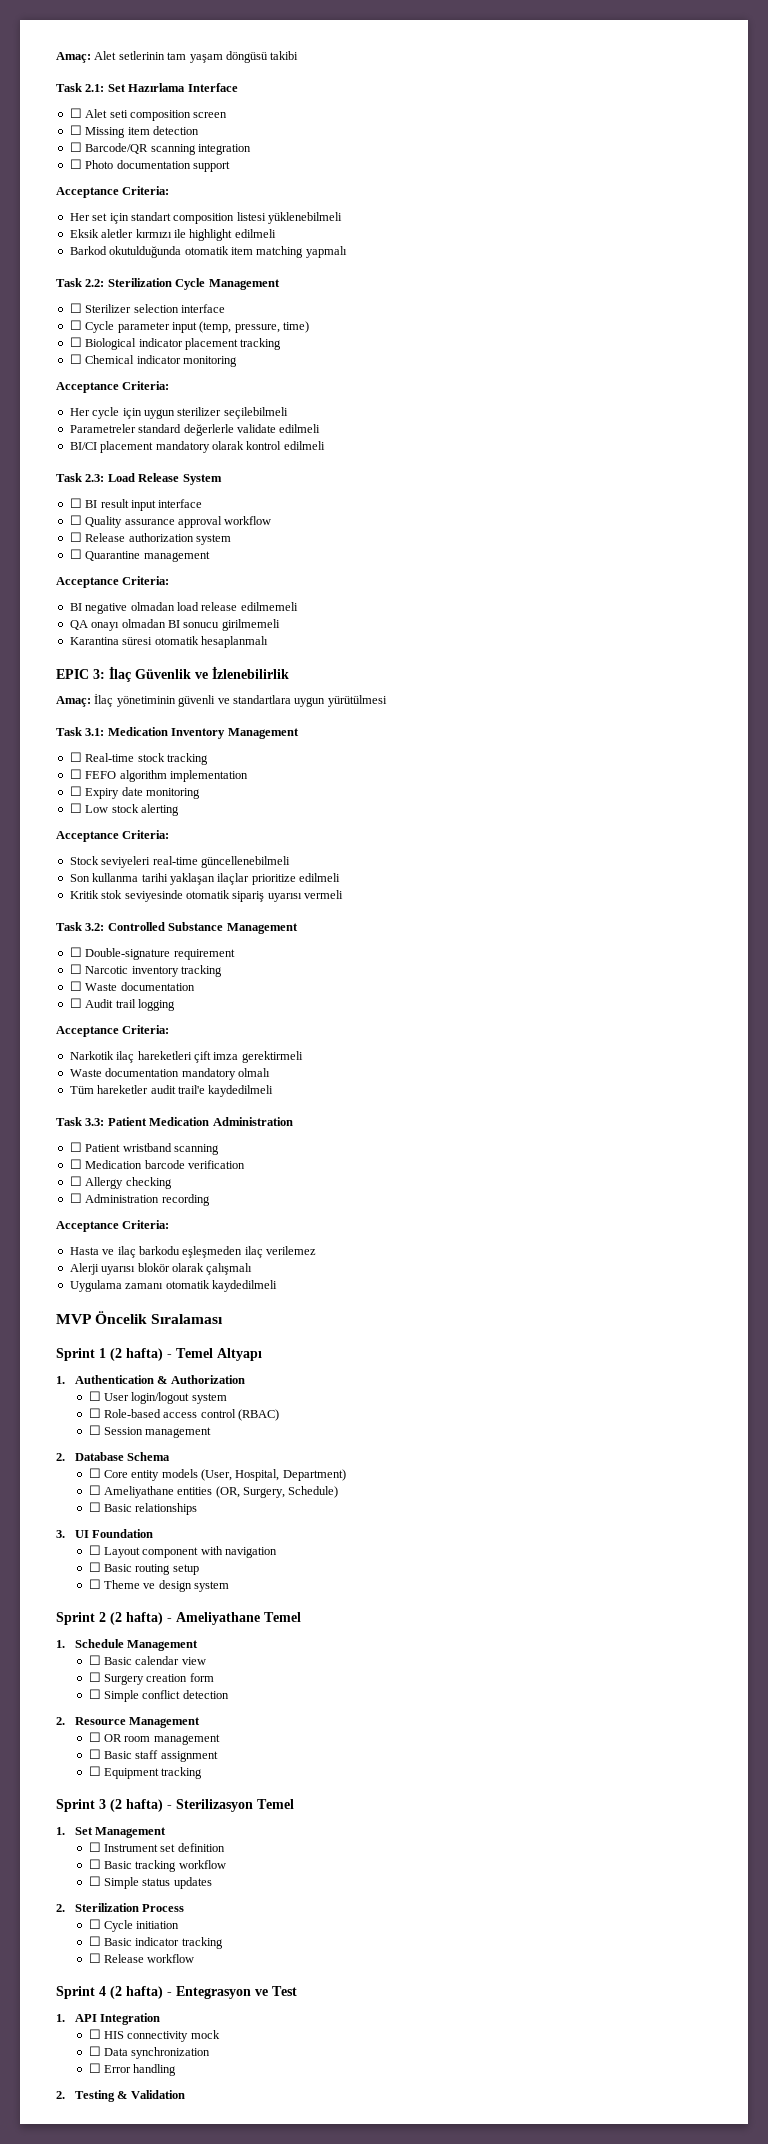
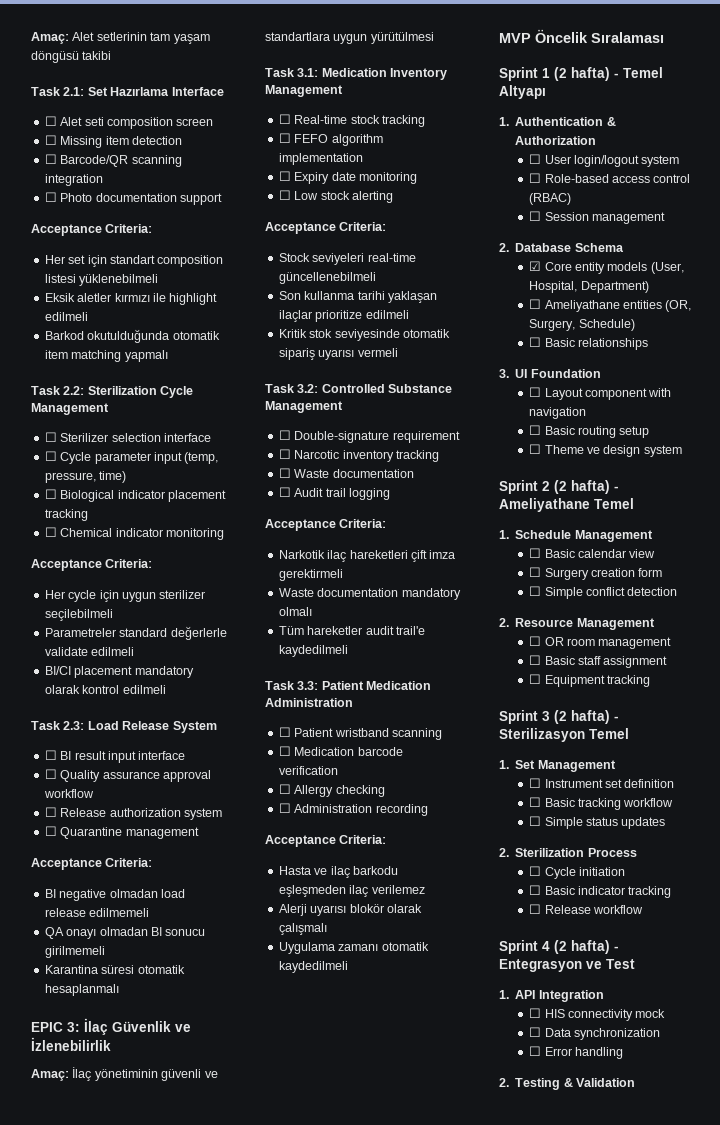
- ☐ Core entity models (User, Hospital, Department)
+ ☑ Core entity models (User, Hospital, Department)

